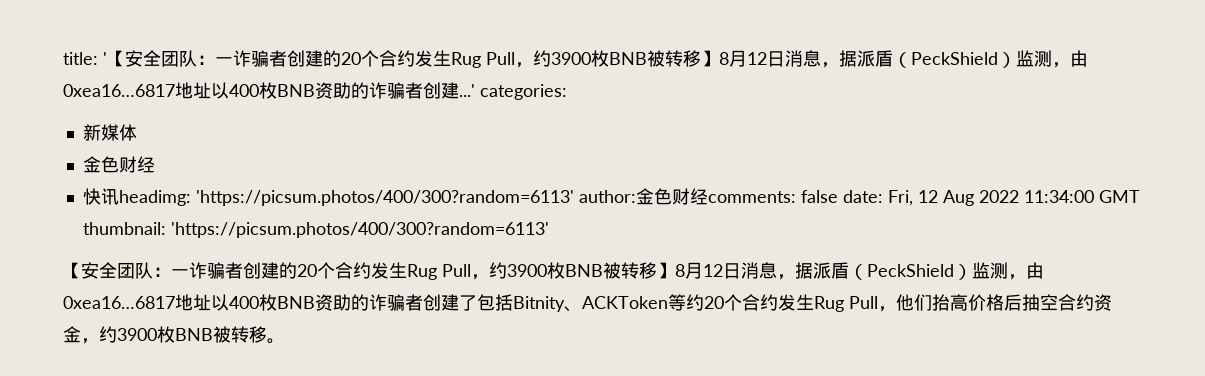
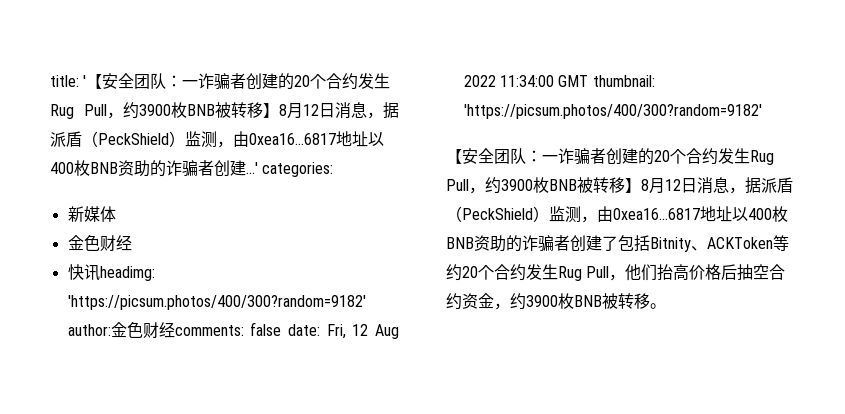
- 快讯headimg: 'https://picsum.photos/400/300?random=6113' author:金色财经comments: false date: Fri, 12 Aug 2022 11:34:00 GMT thumbnail: 'https://picsum.photos/400/300?random=6113'
+ 快讯headimg: 'https://picsum.photos/400/300?random=9182' author:金色财经comments: false date: Fri, 12 Aug 2022 11:34:00 GMT thumbnail: 'https://picsum.photos/400/300?random=9182'

